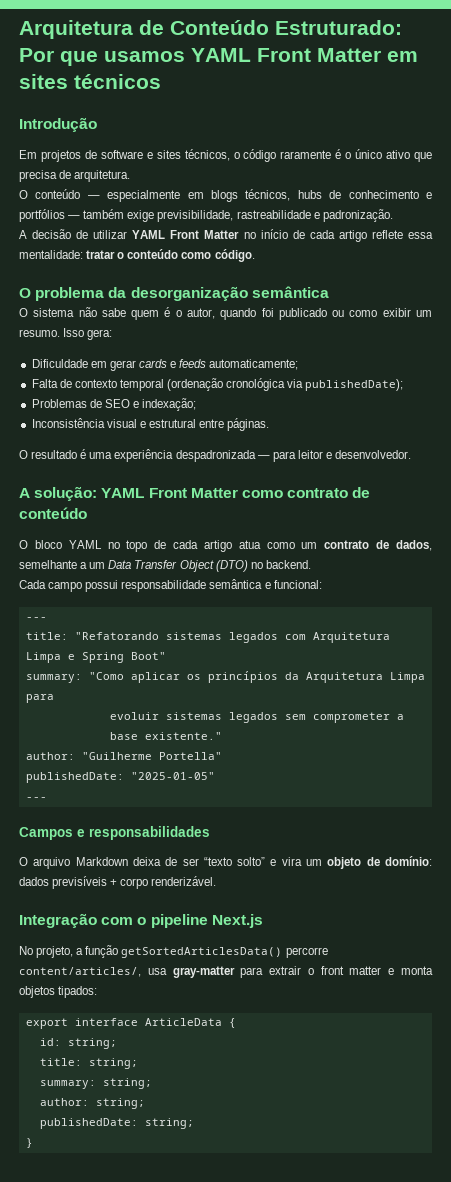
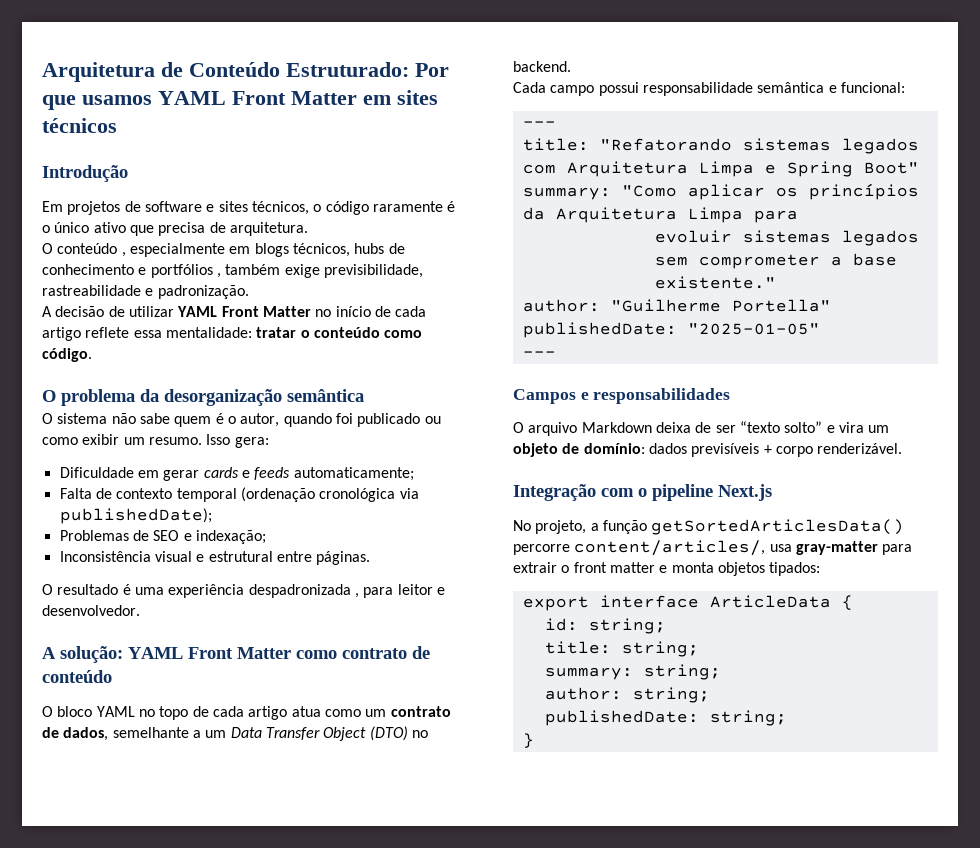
- O conteúdo — especialmente em blogs técnicos, hubs de conhecimento e portfólios — também exige previsibilidade, rastreabilidade e padronização.
+ O conteúdo , especialmente em blogs técnicos, hubs de conhecimento e portfólios , também exige previsibilidade, rastreabilidade e padronização.
- O resultado é uma experiência despadronizada — para leitor e desenvolvedor.
+ O resultado é uma experiência despadronizada , para leitor e desenvolvedor.

